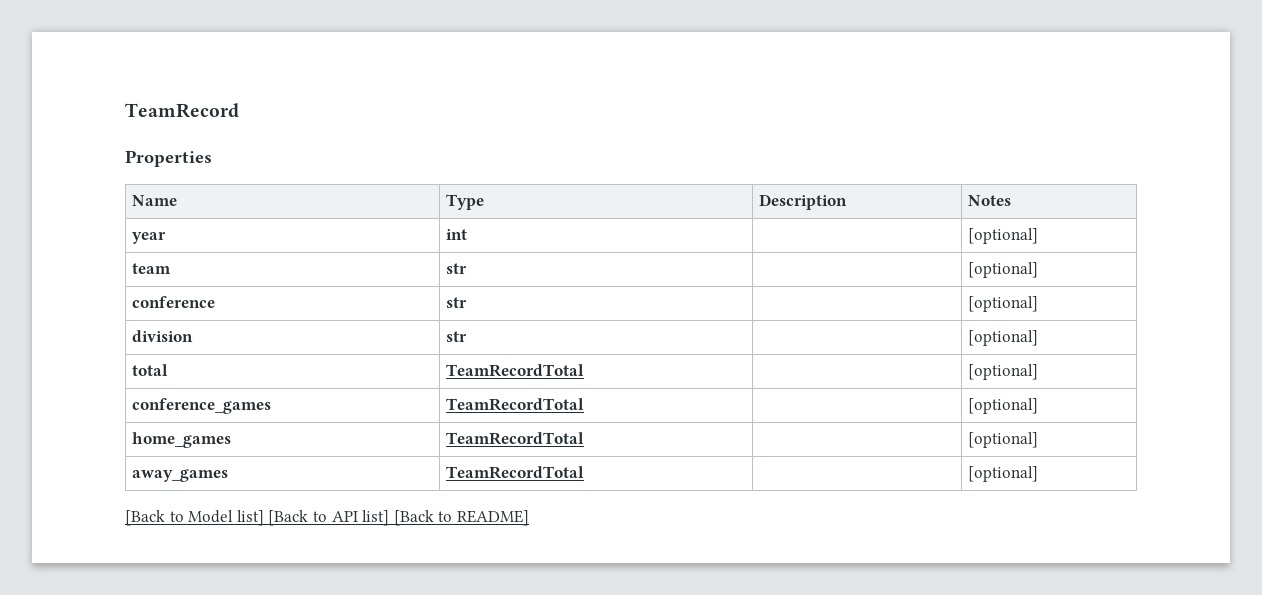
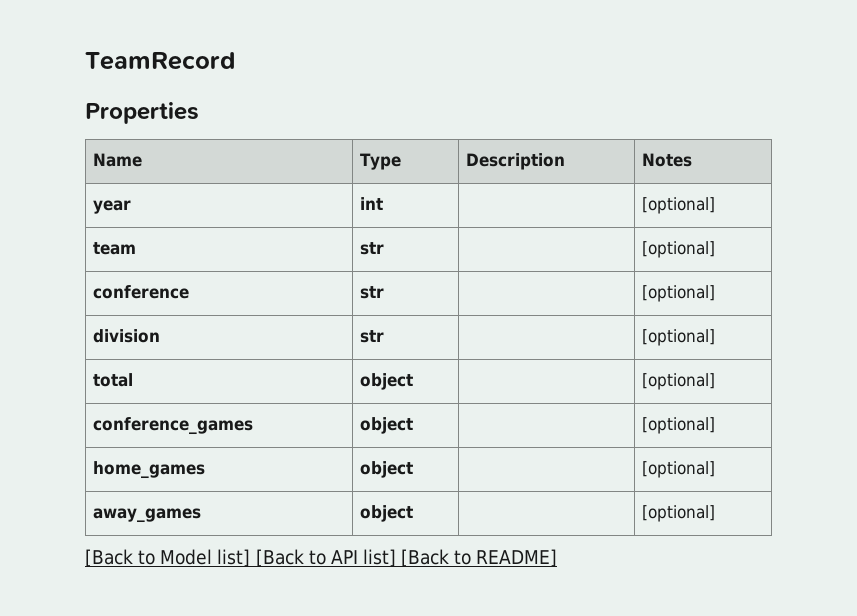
- total | TeamRecordTotal | | [optional]
+ total | object | | [optional]
- conference_games | TeamRecordTotal | | [optional]
+ conference_games | object | | [optional]
- home_games | TeamRecordTotal | | [optional]
+ home_games | object | | [optional]
- away_games | TeamRecordTotal | | [optional]
+ away_games | object | | [optional]

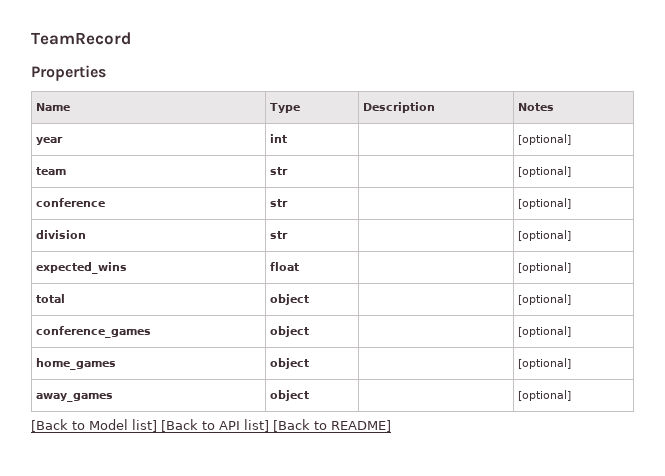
+ expected_wins | float | | [optional]

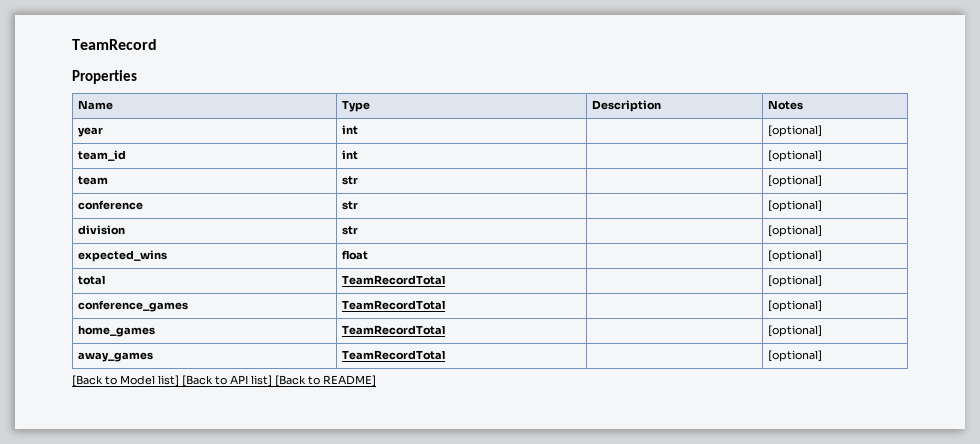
+ team_id | int | | [optional]
- total | object | | [optional]
+ total | TeamRecordTotal | | [optional]
- conference_games | object | | [optional]
+ conference_games | TeamRecordTotal | | [optional]
- home_games | object | | [optional]
+ home_games | TeamRecordTotal | | [optional]
- away_games | object | | [optional]
+ away_games | TeamRecordTotal | | [optional]

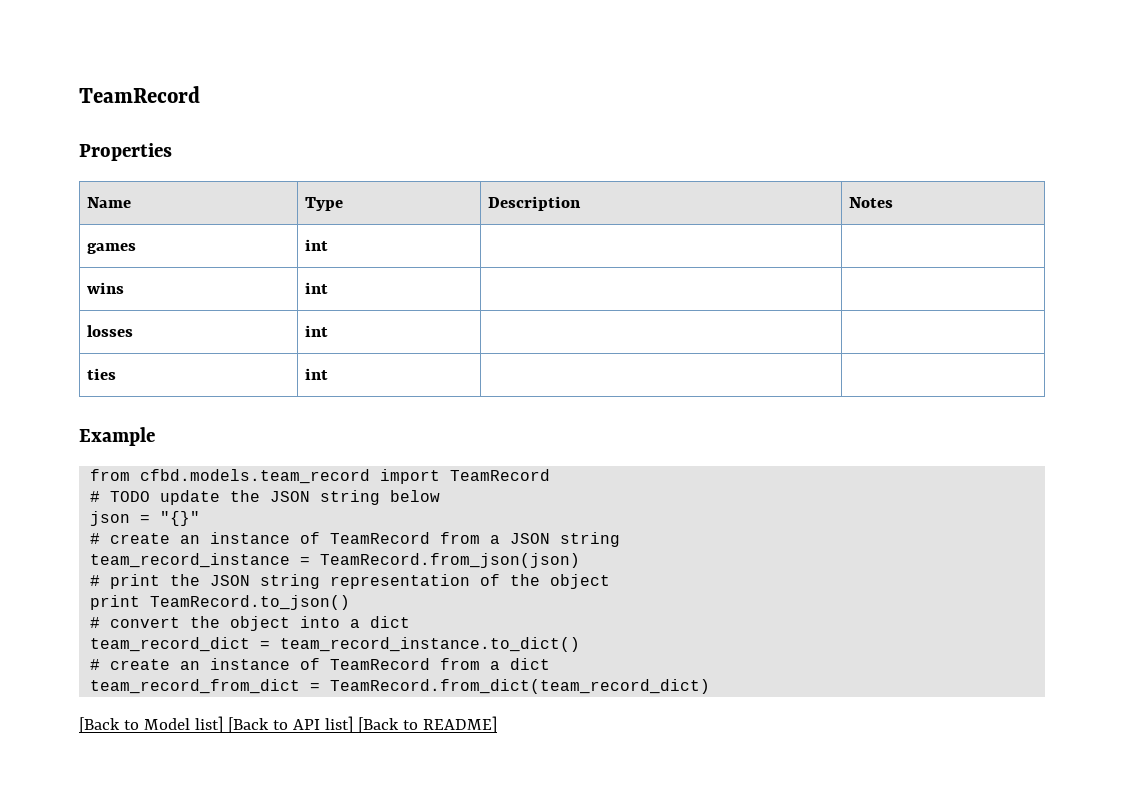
- year | int | | [optional]
- team_id | int | | [optional]
- team | str | | [optional]
- conference | str | | [optional]
- division | str | | [optional]
- expected_wins | float | | [optional]
- total | TeamRecordTotal | | [optional]
- conference_games | TeamRecordTotal | | [optional]
- home_games | TeamRecordTotal | | [optional]
- away_games | TeamRecordTotal | | [optional]
+ games | int | |
+ wins | int | |
+ losses | int | |
+ ties | int | |
+ Example
+ from cfbd.models.team_record import TeamRecord
+ # TODO update the JSON string below
+ json = "{}"
+ # create an instance of TeamRecord from a JSON string
+ team_record_instance = TeamRecord.from_json(json)
+ # print the JSON string representation of the object
+ print TeamRecord.to_json()
+ # convert the object into a dict
+ team_record_dict = team_record_instance.to_dict()
+ # create an instance of TeamRecord from a dict
+ team_record_from_dict = TeamRecord.from_dict(team_record_dict)

